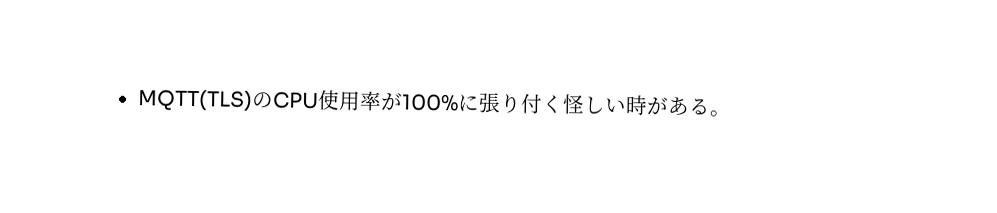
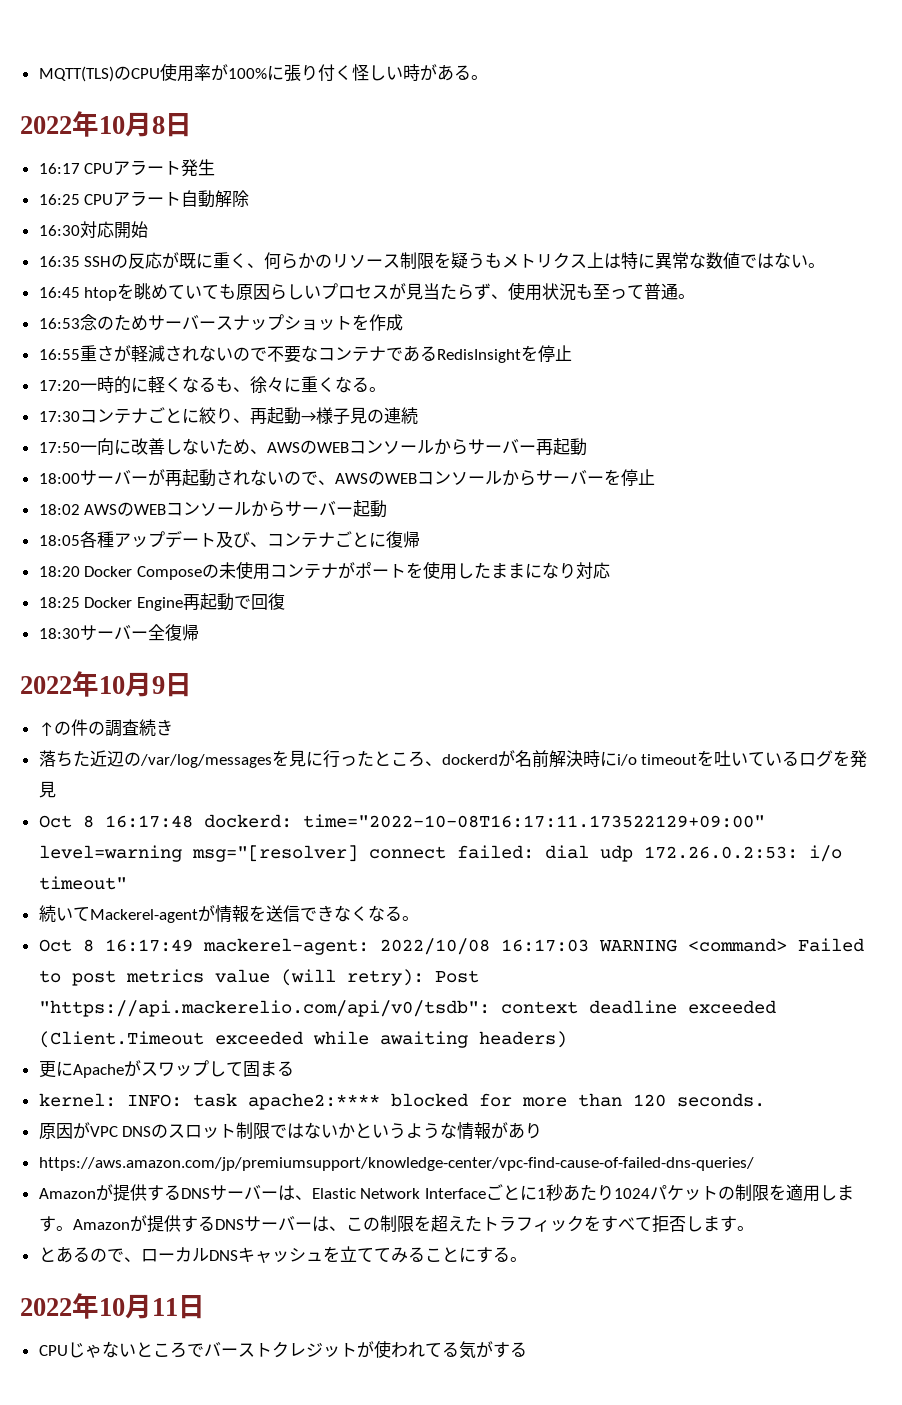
+ 2022年10月8日
+ 16:17 CPUアラート発生
+ 16:25 CPUアラート自動解除
+ 16:30対応開始
+ 16:35 SSHの反応が既に重く、何らかのリソース制限を疑うもメトリクス上は特に異常な数値ではない。
+ 16:45 htopを眺めていても原因らしいプロセスが見当たらず、使用状況も至って普通。
+ 16:53念のためサーバースナップショットを作成
+ 16:55重さが軽減されないので不要なコンテナであるRedisInsightを停止
+ 17:20一時的に軽くなるも、徐々に重くなる。
+ 17:30コンテナごとに絞り、再起動→様子見の連続
+ 17:50一向に改善しないため、AWSのWEBコンソールからサーバー再起動
+ 18:00サーバーが再起動されないので、AWSのWEBコンソールからサーバーを停止
+ 18:02 AWSのWEBコンソールからサーバー起動
+ 18:05各種アップデート及び、コンテナごとに復帰
+ 18:20 Docker Composeの未使用コンテナがポートを使用したままになり対応
+ 18:25 Docker Engine再起動で回復
+ 18:30サーバー全復帰
+ 2022年10月9日
+ ↑の件の調査続き
+ 落ちた近辺の/var/log/messagesを見に行ったところ、dockerdが名前解決時にi/o timeoutを吐いているログを発見
+ Oct 8 16:17:48 dockerd: time="2022-10-08T16:17:11.173522129+09:00" level=warning msg="[resolver] connect failed: dial udp 172.26.0.2:53: i/o timeout"
+ 続いてMackerel-agentが情報を送信できなくなる。
+ Oct 8 16:17:49 mackerel-agent: 2022/10/08 16:17:03 WARNING <command> Failed to post metrics value (will retry): Post "https://api.mackerelio.com/api/v0/tsdb": context deadline exceeded (Client.Timeout exceeded while awaiting headers)
+ 更にApacheがスワップして固まる
+ kernel: INFO: task apache2:**** blocked for more than 120 seconds.
+ 原因がVPC DNSのスロット制限ではないかというような情報があり
+ https://aws.amazon.com/jp/premiumsupport/knowledge-center/vpc-find-cause-of-failed-dns-queries/
+ Amazonが提供するDNSサーバーは、Elastic Network Interfaceごとに1秒あたり1024パケットの制限を適用します。Amazonが提供するDNSサーバーは、この制限を超えたトラフィックをすべて拒否します。
+ とあるので、ローカルDNSキャッシュを立ててみることにする。
+ 2022年10月11日
+ CPUじゃないところでバーストクレジットが使われてる気がする

